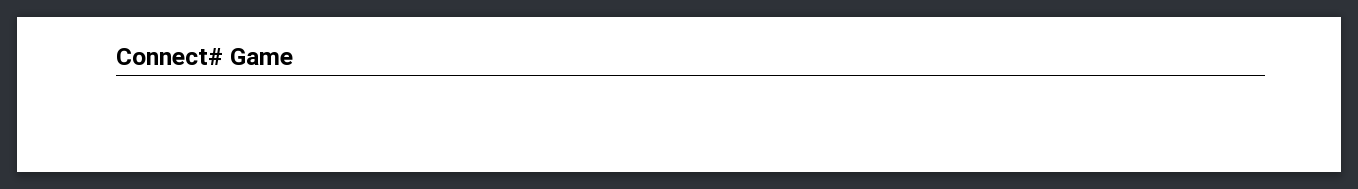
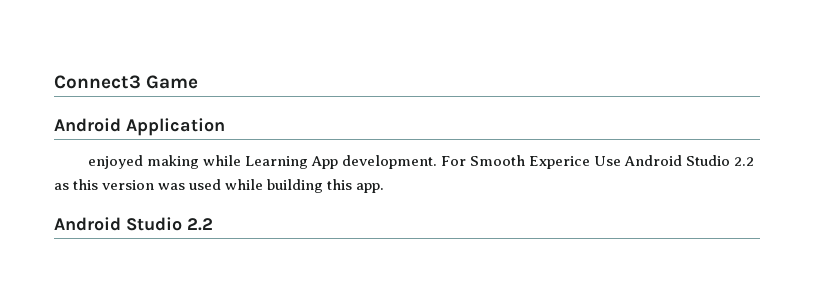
- Connect# Game
+ Connect3 Game
+ Android Application
+ enjoyed making while Learning App development. For Smooth Experice Use Android Studio 2.2 as this version was used while building this app.
+ Android Studio 2.2

